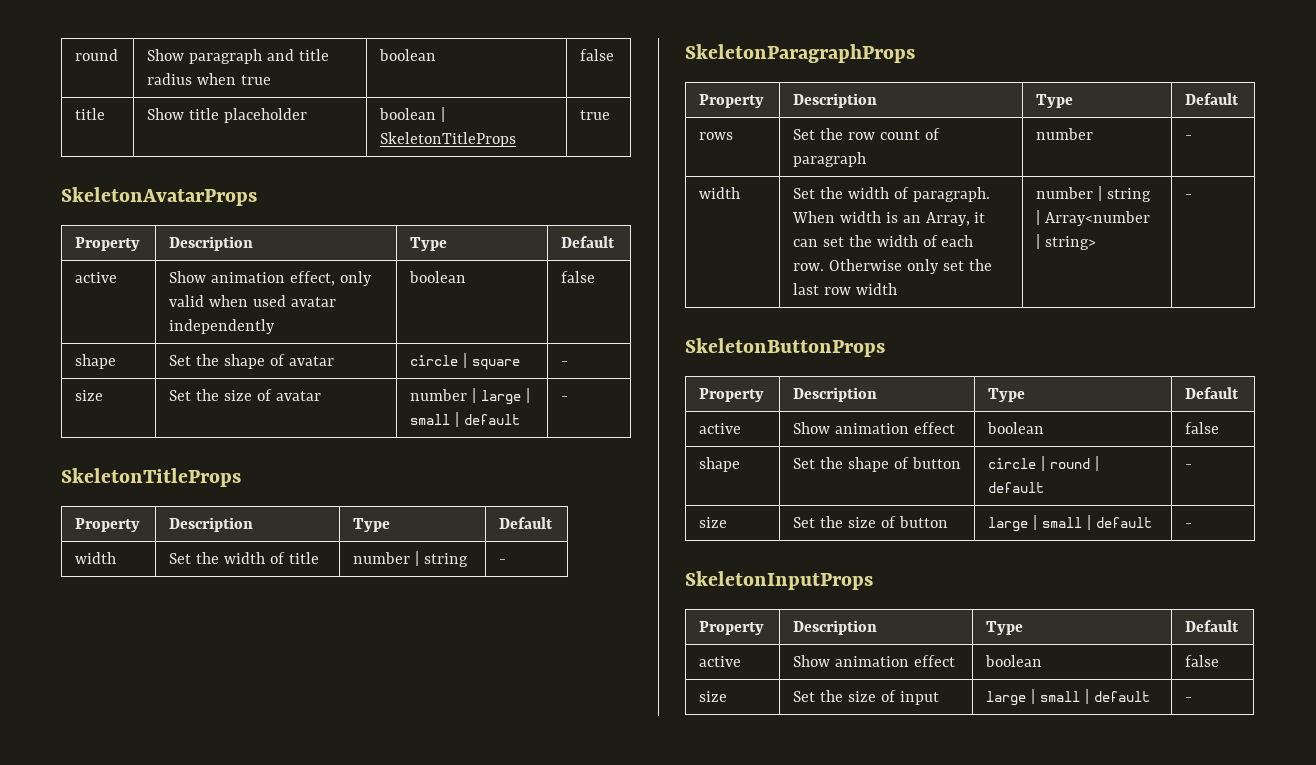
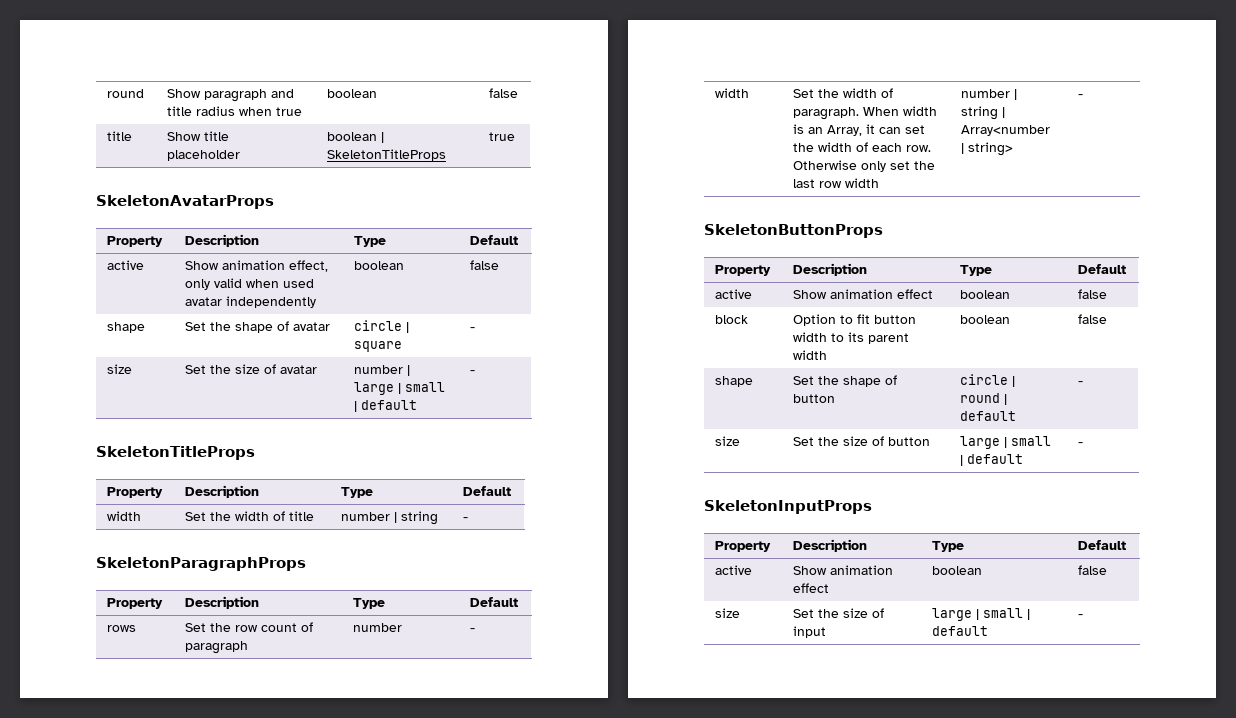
+ block | Option to fit button width to its parent width | boolean | false

